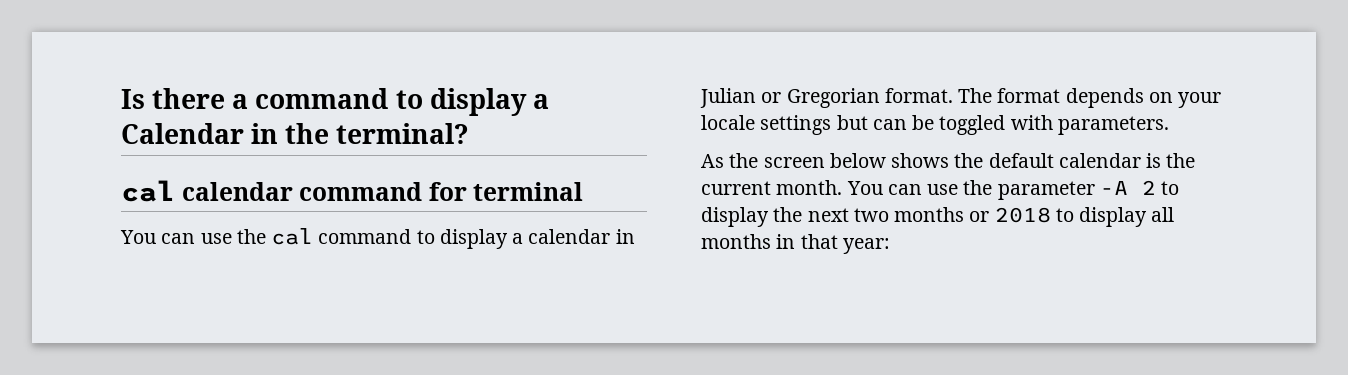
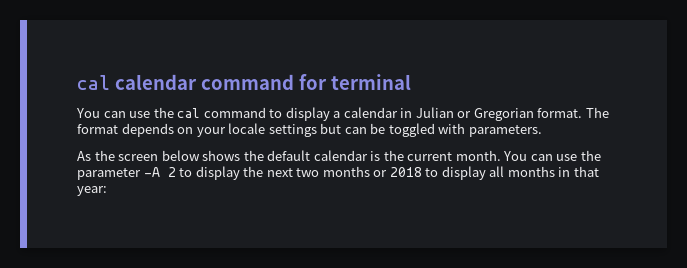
- Is there a command to display a Calendar in the terminal?

